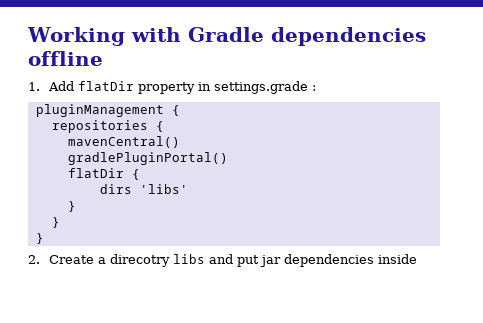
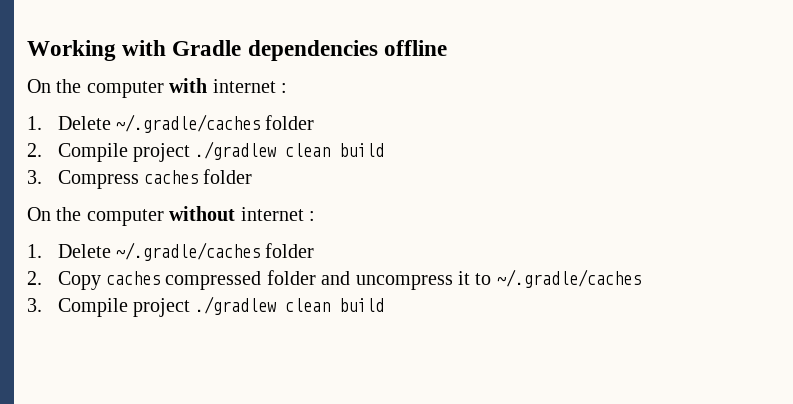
- 1. Add flatDir property in settings.grade :
- pluginManagement {
- repositories {
- mavenCentral()
- gradlePluginPortal()
- flatDir {
- dirs 'libs'
- }
- }
- }
- 2. Create a direcotry libs and put jar dependencies inside
+ On the computer with internet :
+ 1. Delete ~/.gradle/caches folder
+ 2. Compile project ./gradlew clean build
+ 3. Compress caches folder
+ On the computer without internet :
+ 1. Delete ~/.gradle/caches folder
+ 2. Copy caches compressed folder and uncompress it to ~/.gradle/caches
+ 3. Compile project ./gradlew clean build

